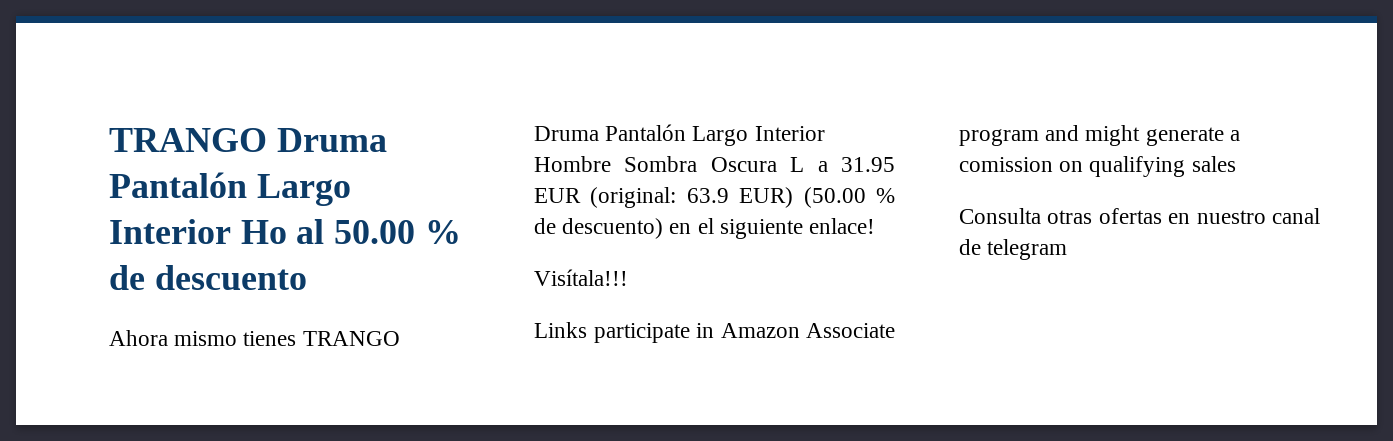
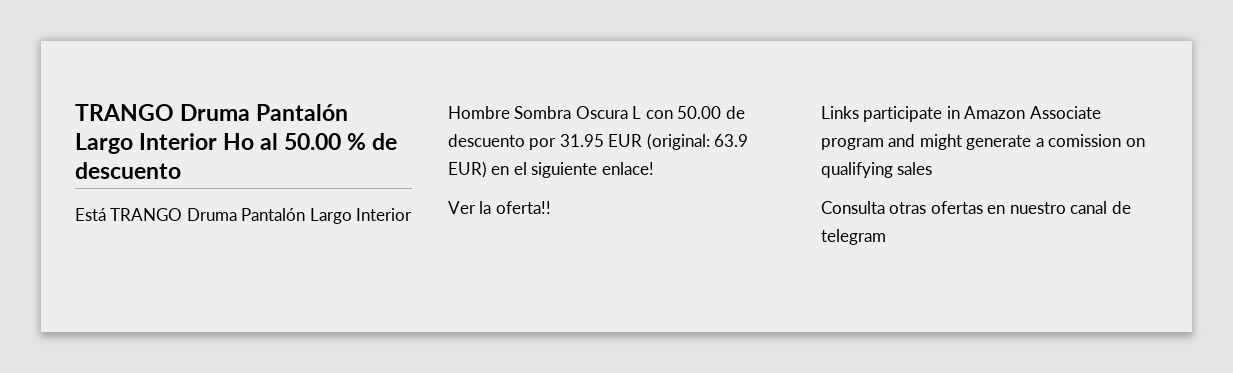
- Ahora mismo tienes TRANGO Druma Pantalón Largo Interior Hombre Sombra Oscura L a 31.95 EUR (original: 63.9 EUR) (50.00 % de descuento) en el siguiente enlace!
+ Está TRANGO Druma Pantalón Largo Interior Hombre Sombra Oscura L con 50.00 de descuento por 31.95 EUR (original: 63.9 EUR) en el siguiente enlace!
- Visítala!!!
+ Ver la oferta!!

